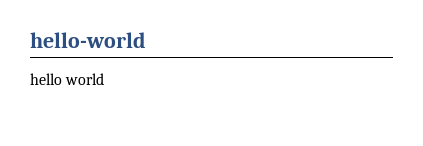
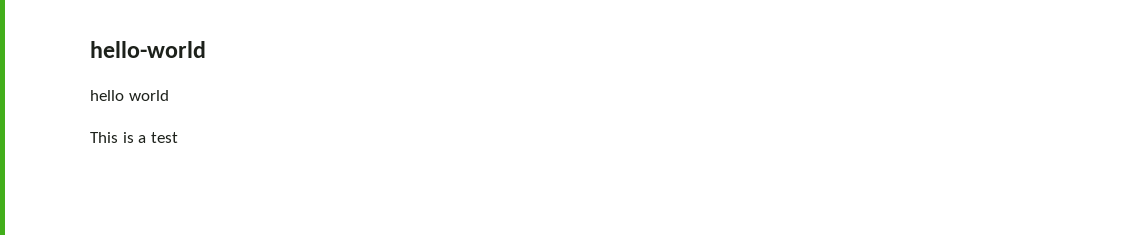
+ This is a test

